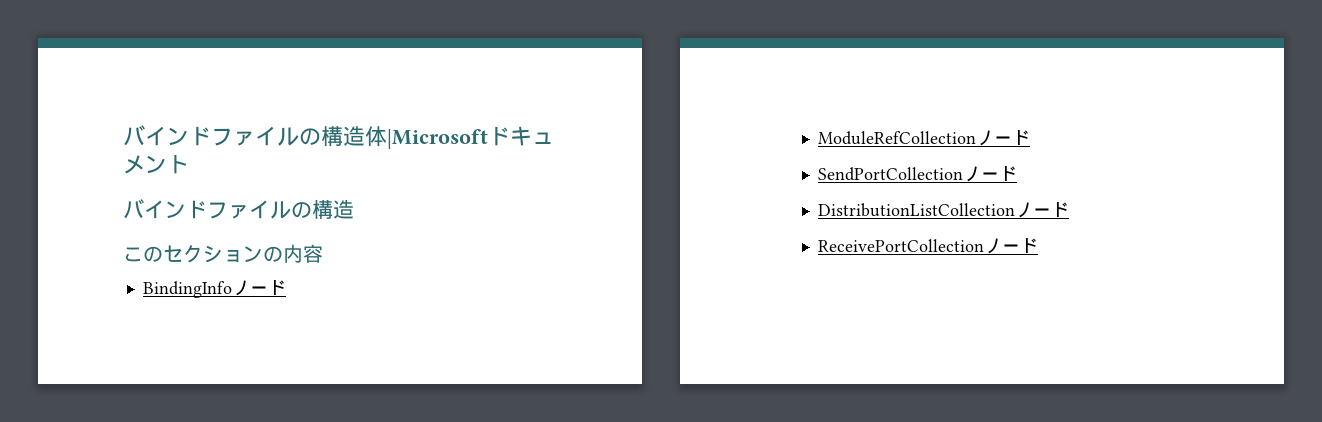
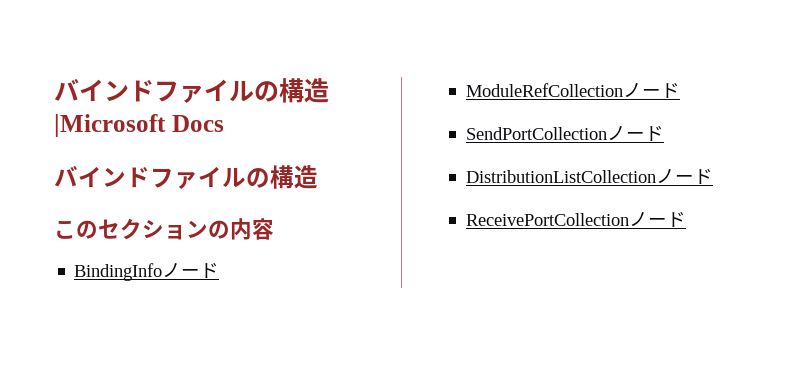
- バインドファイルの構造体|Microsoftドキュメント
+ バインドファイルの構造|Microsoft Docs

